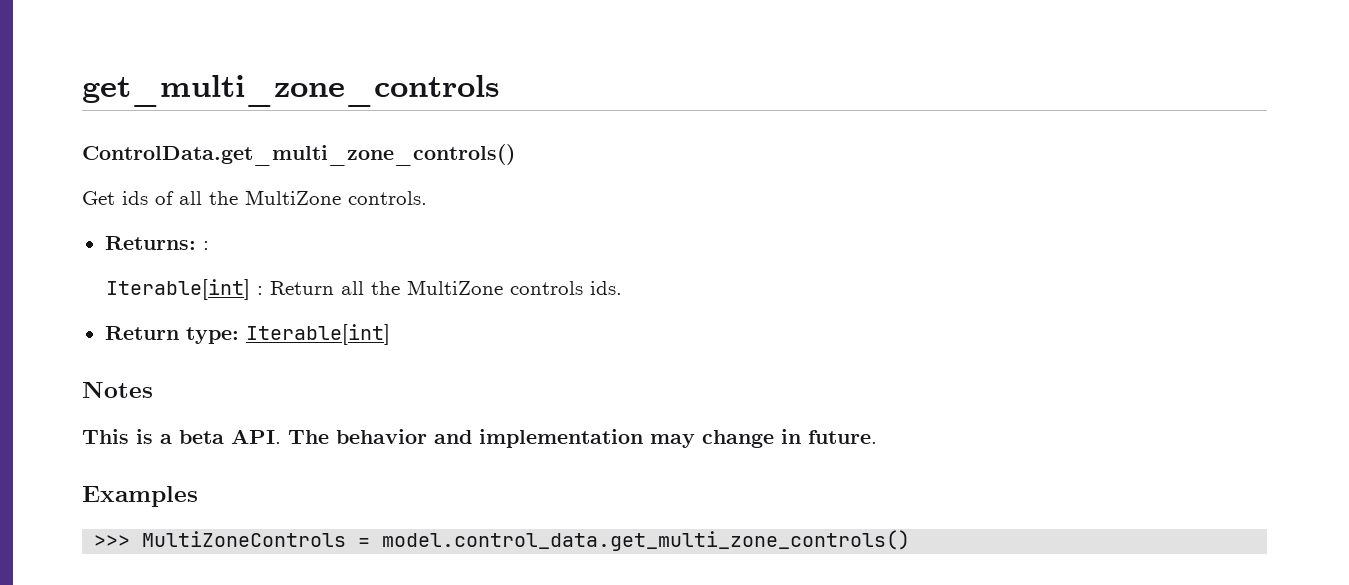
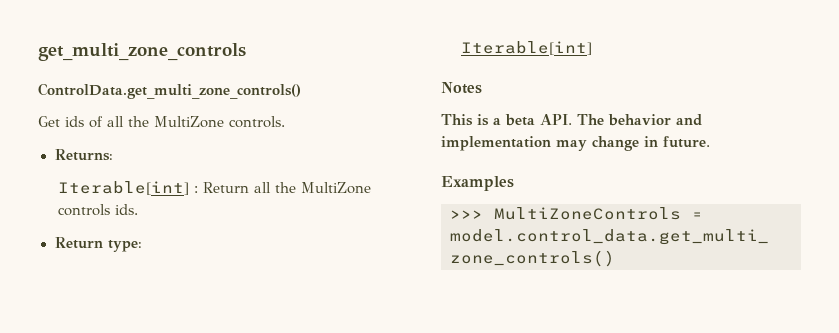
- Returns: :
+ Returns:
- Return type: Iterable[int]
+ Return type:
+ Iterable[int]

